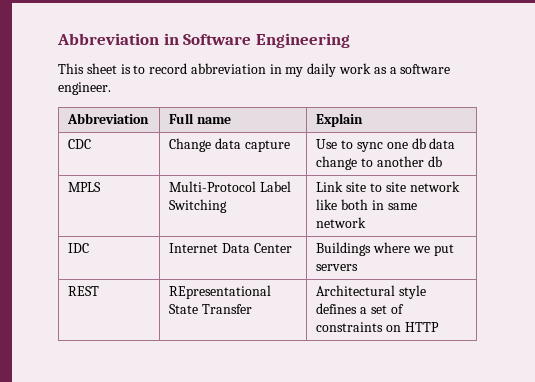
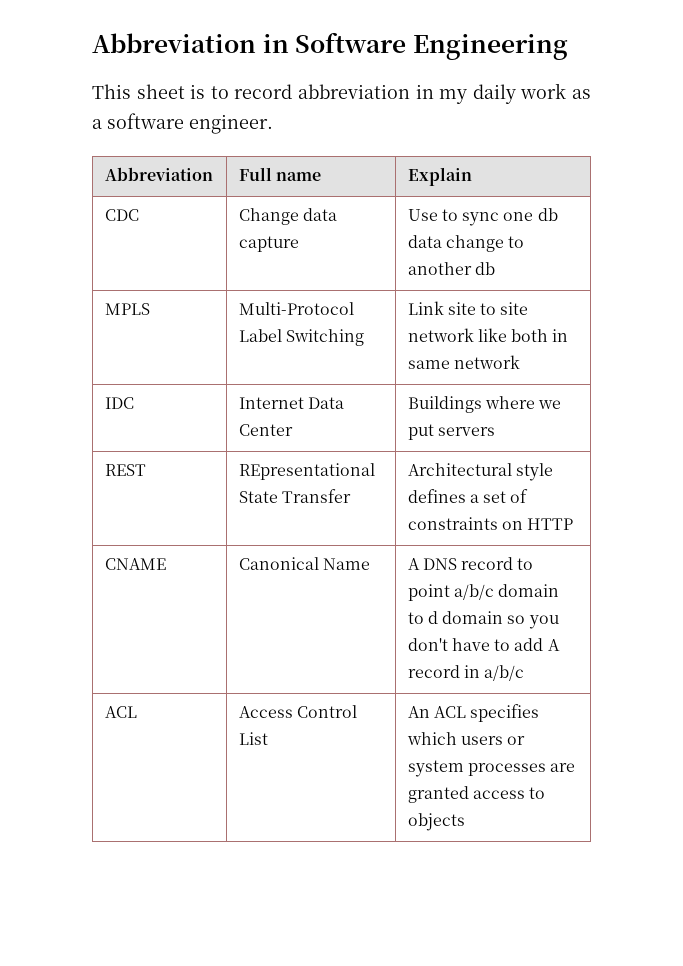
+ CNAME | Canonical Name | A DNS record to point a/b/c domain to d domain so you don't have to add A record in a/b/c
+ ACL | Access Control List | An ACL specifies which users or system processes are granted access to objects

